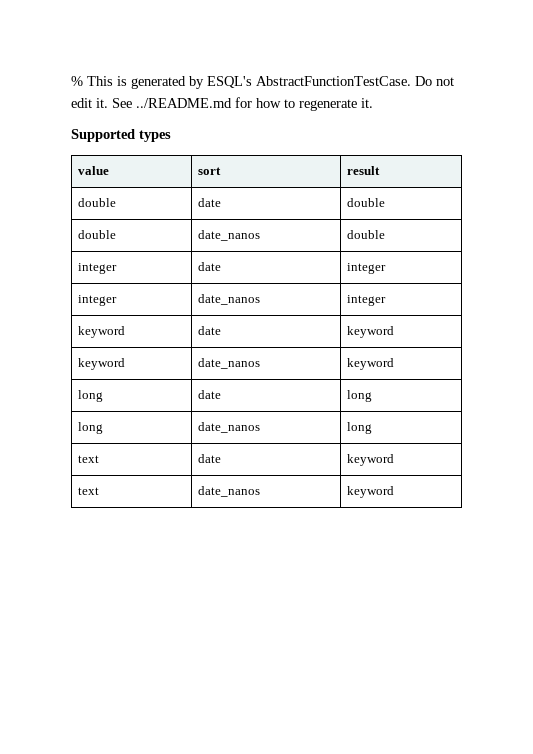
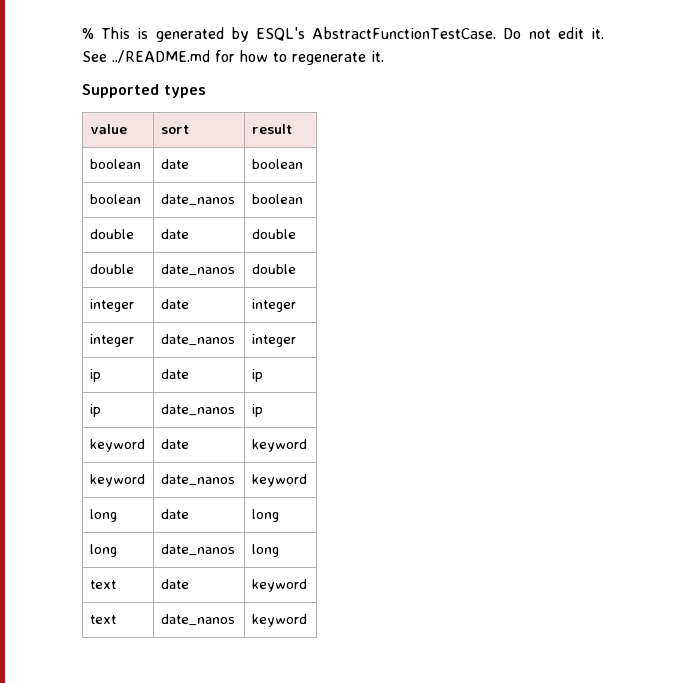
+ boolean | date | boolean
+ boolean | date_nanos | boolean
+ ip | date | ip
+ ip | date_nanos | ip

